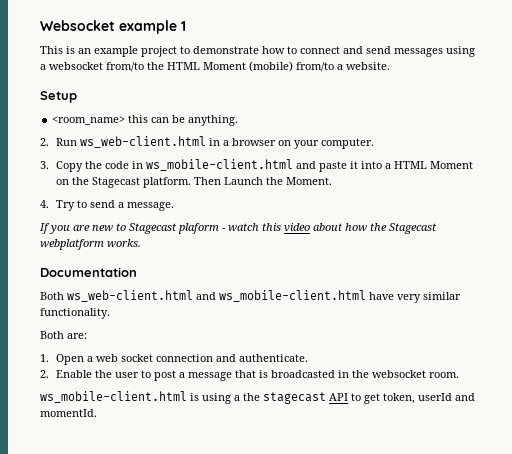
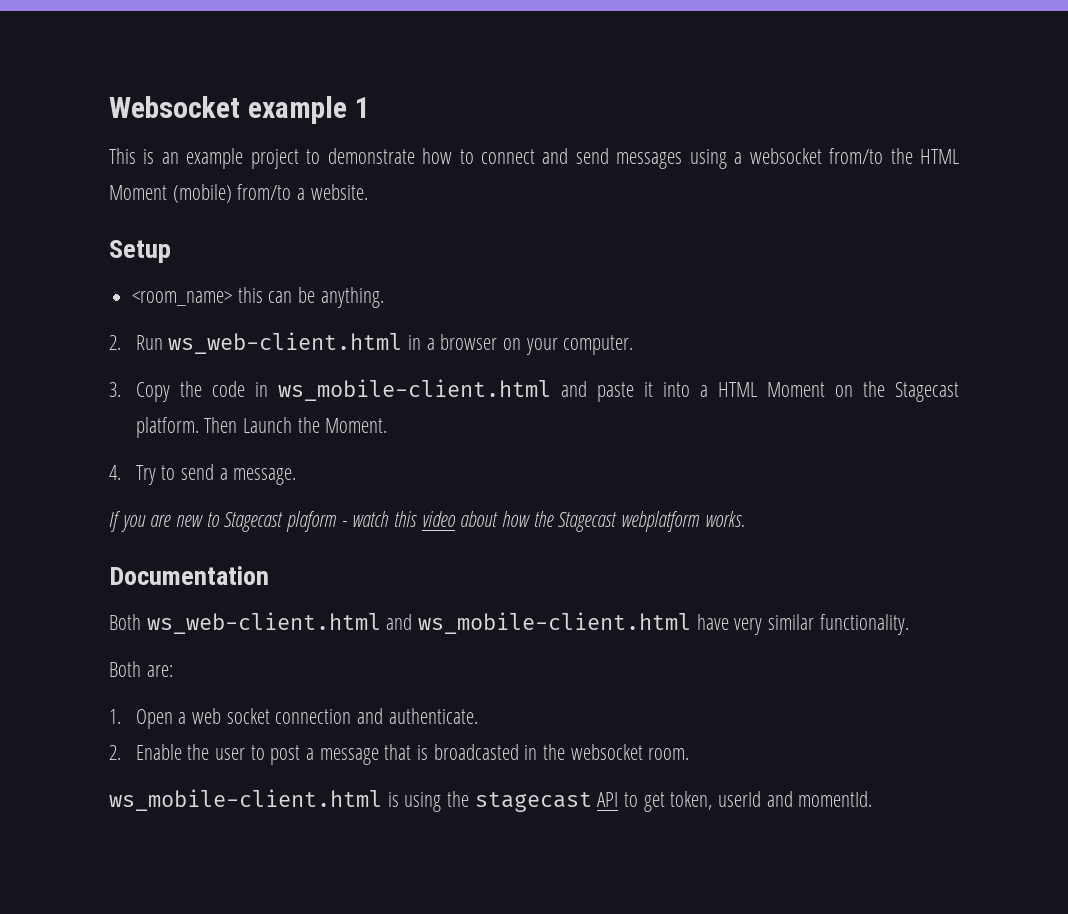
- ws_mobile-client.html is using a the stagecast API to get token, userId and momentId.
+ ws_mobile-client.html is using the stagecast API to get token, userId and momentId.

